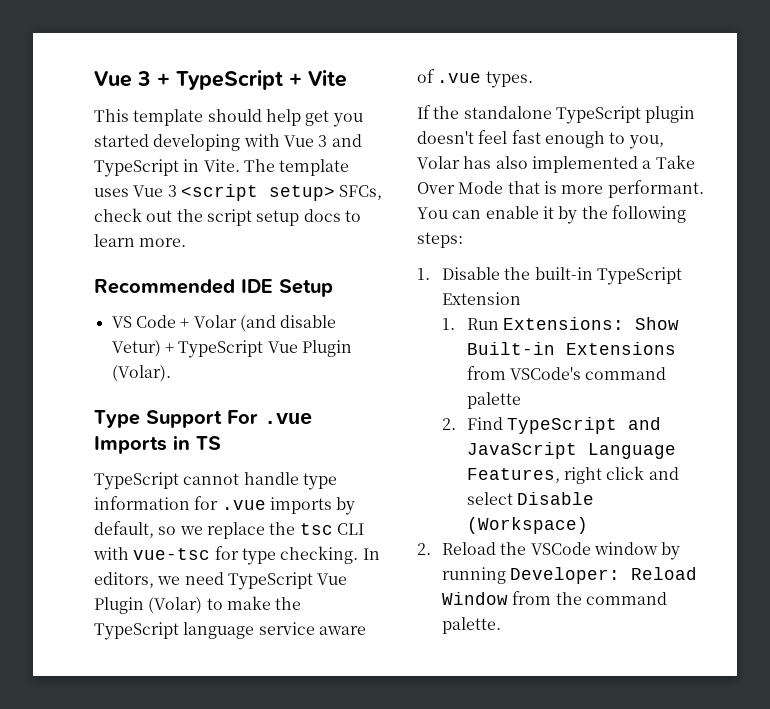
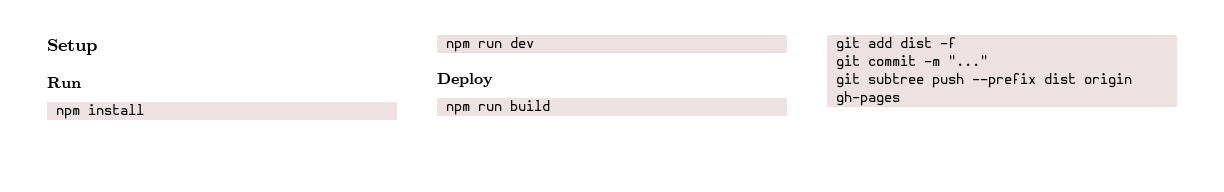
- Vue 3 + TypeScript + Vite
- This template should help get you started developing with Vue 3 and TypeScript in Vite. The template uses Vue 3 <script setup> SFCs, check out the script setup docs to learn more.
- Recommended IDE Setup
- VS Code + Volar (and disable Vetur) + TypeScript Vue Plugin (Volar).
- Type Support For .vue Imports in TS
- TypeScript cannot handle type information for .vue imports by default, so we replace the tsc CLI with vue-tsc for type checking. In editors, we need TypeScript Vue Plugin (Volar) to make the TypeScript language service aware of .vue types.
- If the standalone TypeScript plugin doesn't feel fast enough to you, Volar has also implemented a Take Over Mode that is more performant. You can enable it by the following steps:
- 1. Disable the built-in TypeScript Extension
- 1. Run Extensions: Show Built-in Extensions from VSCode's command palette
- 2. Find TypeScript and JavaScript Language Features, right click and select Disable (Workspace)
- 2. Reload the VSCode window by running Developer: Reload Window from the command palette.
+ Setup
+ Run
+ npm install
+ npm run dev
+ Deploy
+ npm run build
+ git add dist -f
+ git commit -m "..."
+ git subtree push --prefix dist origin gh-pages

